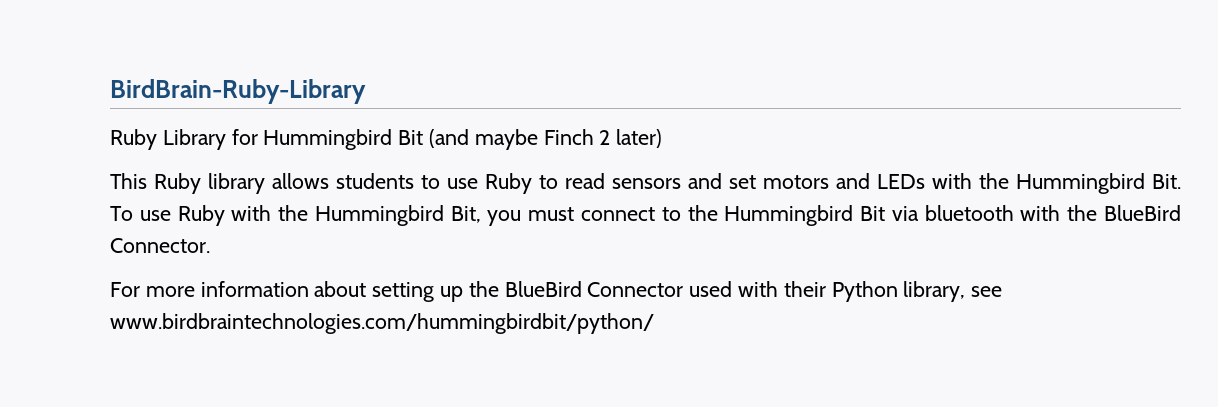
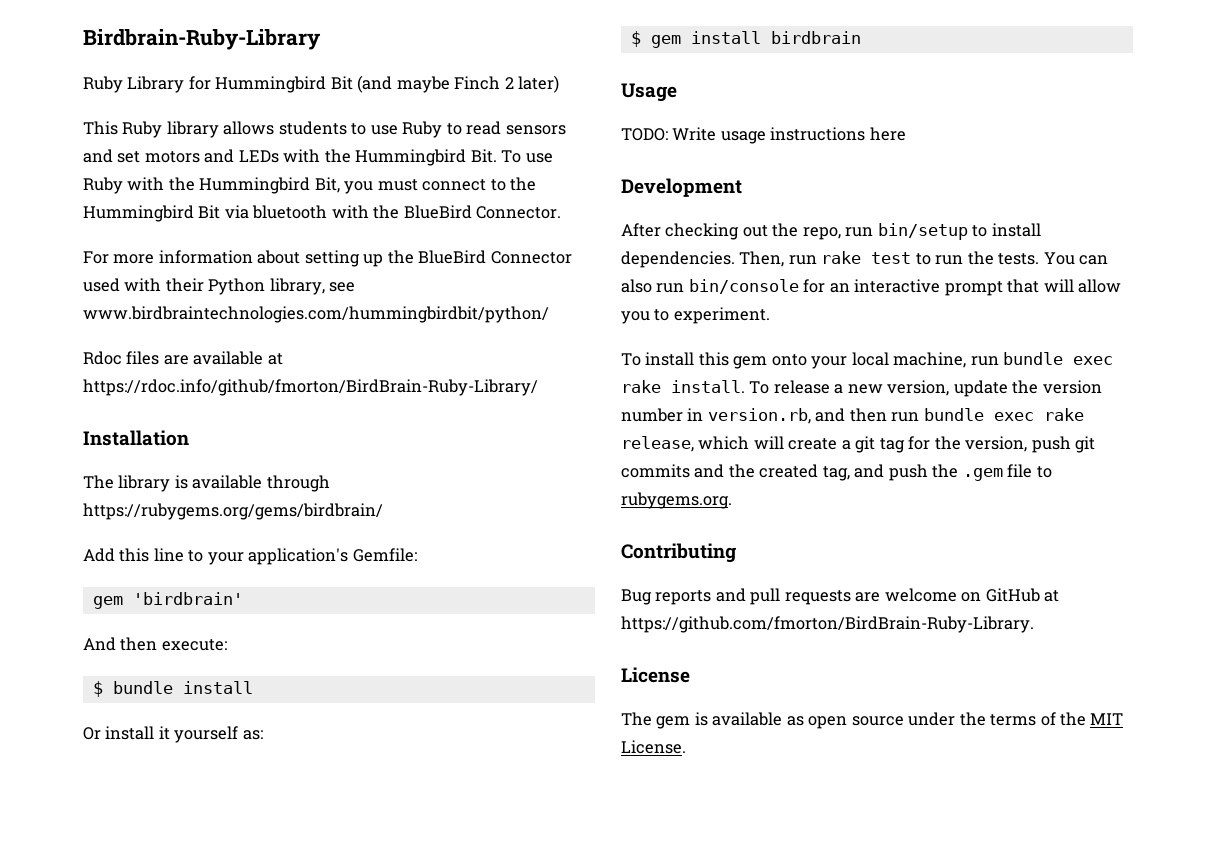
- BirdBrain-Ruby-Library
+ Birdbrain-Ruby-Library
+ Rdoc files are available at https://rdoc.info/github/fmorton/BirdBrain-Ruby-Library/
+ Installation
+ The library is available through https://rubygems.org/gems/birdbrain/
+ Add this line to your application's Gemfile:
+ gem 'birdbrain'
+ And then execute:
+ $ bundle install
+ Or install it yourself as:
+ $ gem install birdbrain
+ Usage
+ TODO: Write usage instructions here
+ Development
+ After checking out the repo, run bin/setup to install dependencies. Then, run rake test to run the tests. You can also run bin/console for an interactive prompt that will allow you to experiment.
+ To install this gem onto your local machine, run bundle exec rake install. To release a new version, update the version number in version.rb, and then run bundle exec rake release, which will create a git tag for the version, push git commits and the created tag, and push the .gem file to rubygems.org.
+ Contributing
+ Bug reports and pull requests are welcome on GitHub at https://github.com/fmorton/BirdBrain-Ruby-Library.
+ License
+ The gem is available as open source under the terms of the MIT License.

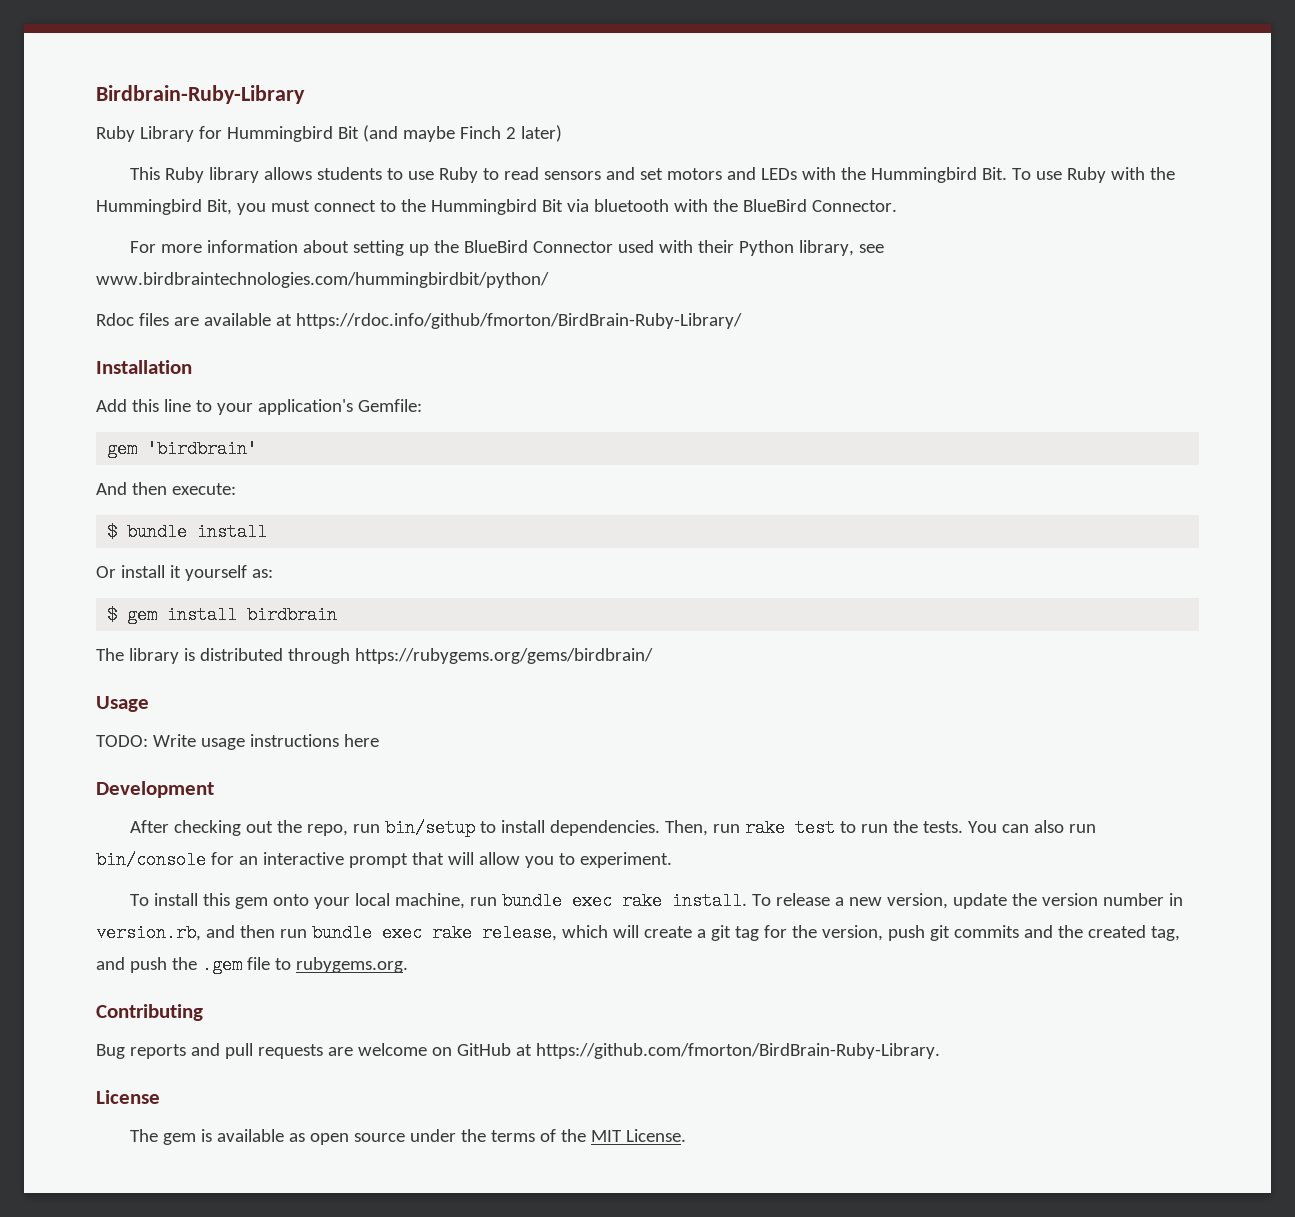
- The library is available through https://rubygems.org/gems/birdbrain/
+ The library is distributed through https://rubygems.org/gems/birdbrain/

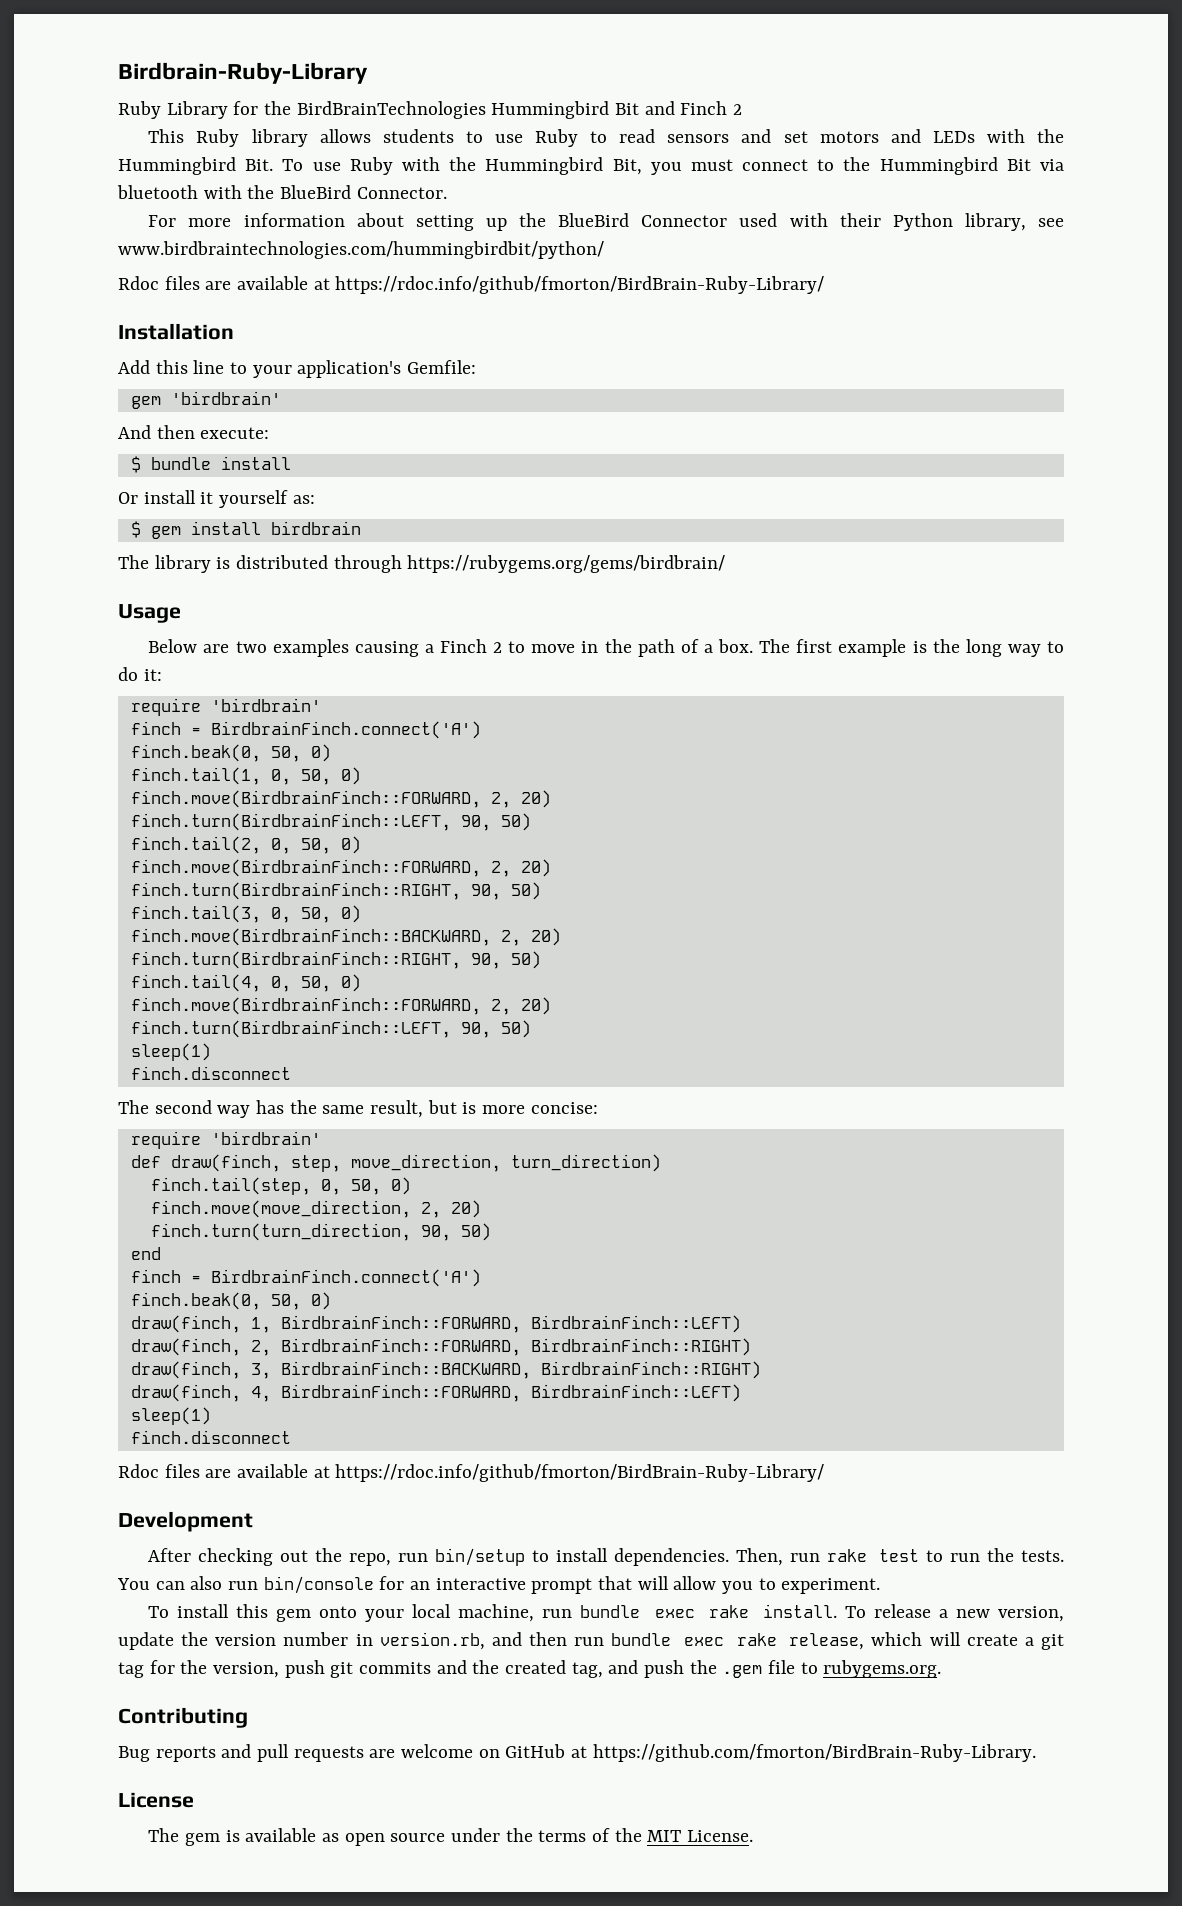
- Ruby Library for Hummingbird Bit (and maybe Finch 2 later)
+ Ruby Library for the BirdBrainTechnologies Hummingbird Bit and Finch 2
- TODO: Write usage instructions here
+ Below are two examples causing a Finch 2 to move in the path of a box. The first example is the long way to do it:
+ require 'birdbrain'
+ finch = BirdbrainFinch.connect('A')
+ finch.beak(0, 50, 0)
+ finch.tail(1, 0, 50, 0)
+ finch.move(BirdbrainFinch::FORWARD, 2, 20)
+ finch.turn(BirdbrainFinch::LEFT, 90, 50)
+ finch.tail(2, 0, 50, 0)
+ finch.move(BirdbrainFinch::FORWARD, 2, 20)
+ finch.turn(BirdbrainFinch::RIGHT, 90, 50)
+ finch.tail(3, 0, 50, 0)
+ finch.move(BirdbrainFinch::BACKWARD, 2, 20)
+ finch.turn(BirdbrainFinch::RIGHT, 90, 50)
+ finch.tail(4, 0, 50, 0)
+ finch.move(BirdbrainFinch::FORWARD, 2, 20)
+ finch.turn(BirdbrainFinch::LEFT, 90, 50)
+ sleep(1)
+ finch.disconnect
+ The second way has the same result, but is more concise:
+ require 'birdbrain'
+ def draw(finch, step, move_direction, turn_direction)
+ finch.tail(step, 0, 50, 0)
+ finch.move(move_direction, 2, 20)
+ finch.turn(turn_direction, 90, 50)
+ end
+ finch = BirdbrainFinch.connect('A')
+ finch.beak(0, 50, 0)
+ draw(finch, 1, BirdbrainFinch::FORWARD, BirdbrainFinch::LEFT)
+ draw(finch, 2, BirdbrainFinch::FORWARD, BirdbrainFinch::RIGHT)
+ draw(finch, 3, BirdbrainFinch::BACKWARD, BirdbrainFinch::RIGHT)
+ draw(finch, 4, BirdbrainFinch::FORWARD, BirdbrainFinch::LEFT)
+ sleep(1)
+ finch.disconnect
+ Rdoc files are available at https://rdoc.info/github/fmorton/BirdBrain-Ruby-Library/

